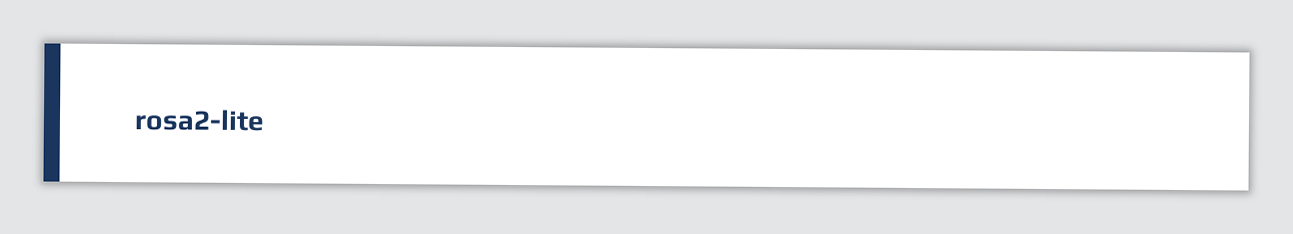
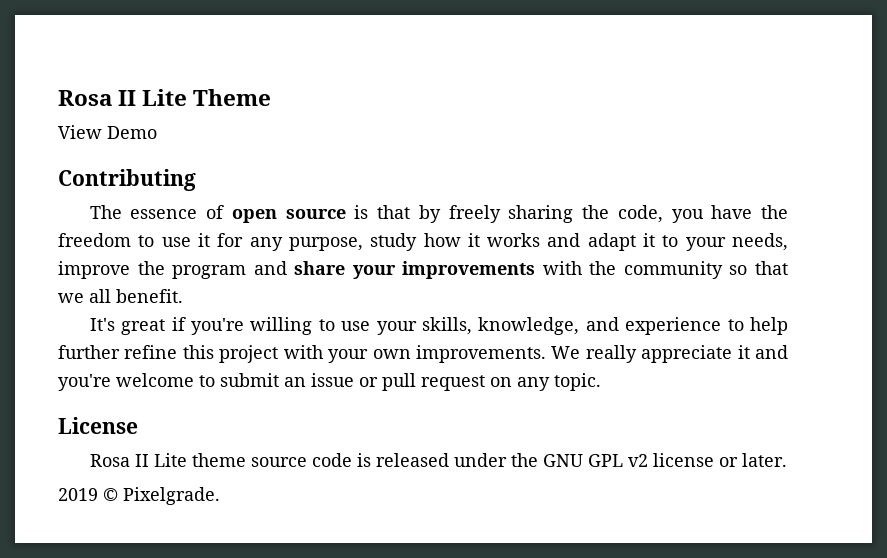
- rosa2-lite
+ Rosa II Lite Theme
+ View Demo
+ Contributing
+ The essence of open source is that by freely sharing the code, you have the freedom to use it for any purpose, study how it works and adapt it to your needs, improve the program and share your improvements with the community so that we all benefit.
+ It's great if you're willing to use your skills, knowledge, and experience to help further refine this project with your own improvements. We really appreciate it and you're welcome to submit an issue or pull request on any topic.
+ License
+ Rosa II Lite theme source code is released under the GNU GPL v2 license or later.
+ 2019 © Pixelgrade.

